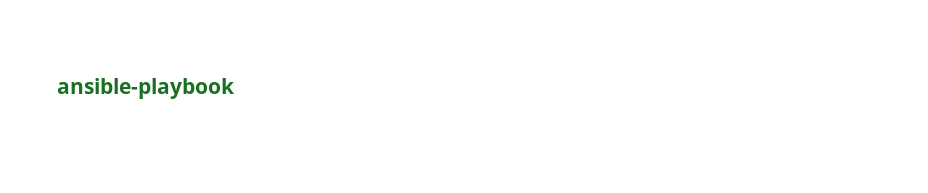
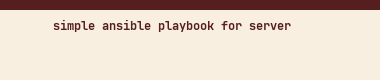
- ansible-playbook
+ simple ansible playbook for server

